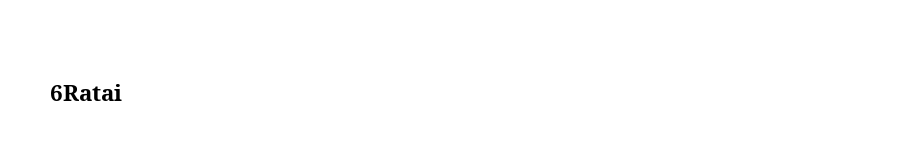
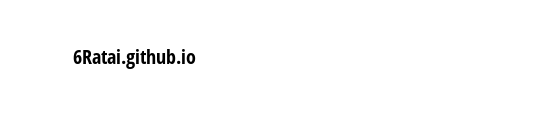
- 6Ratai
+ 6Ratai.github.io

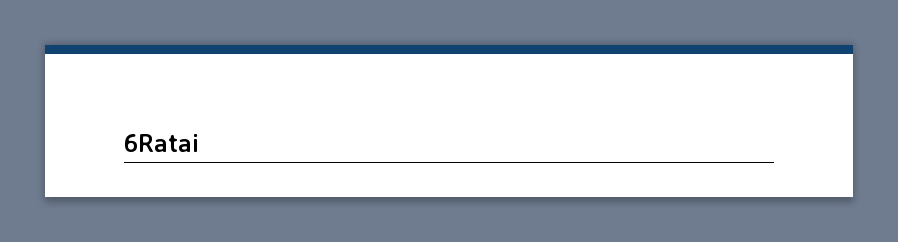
- 6Ratai.github.io
+ 6Ratai

